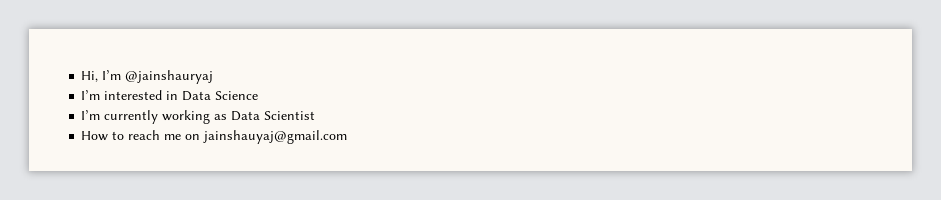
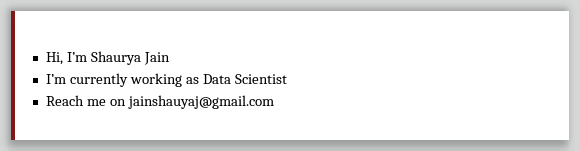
- Hi, I’m @jainshauryaj
- I’m interested in Data Science
+ Hi, I’m Shaurya Jain
- How to reach me on jainshauyaj@gmail.com
+ Reach me on jainshauyaj@gmail.com

